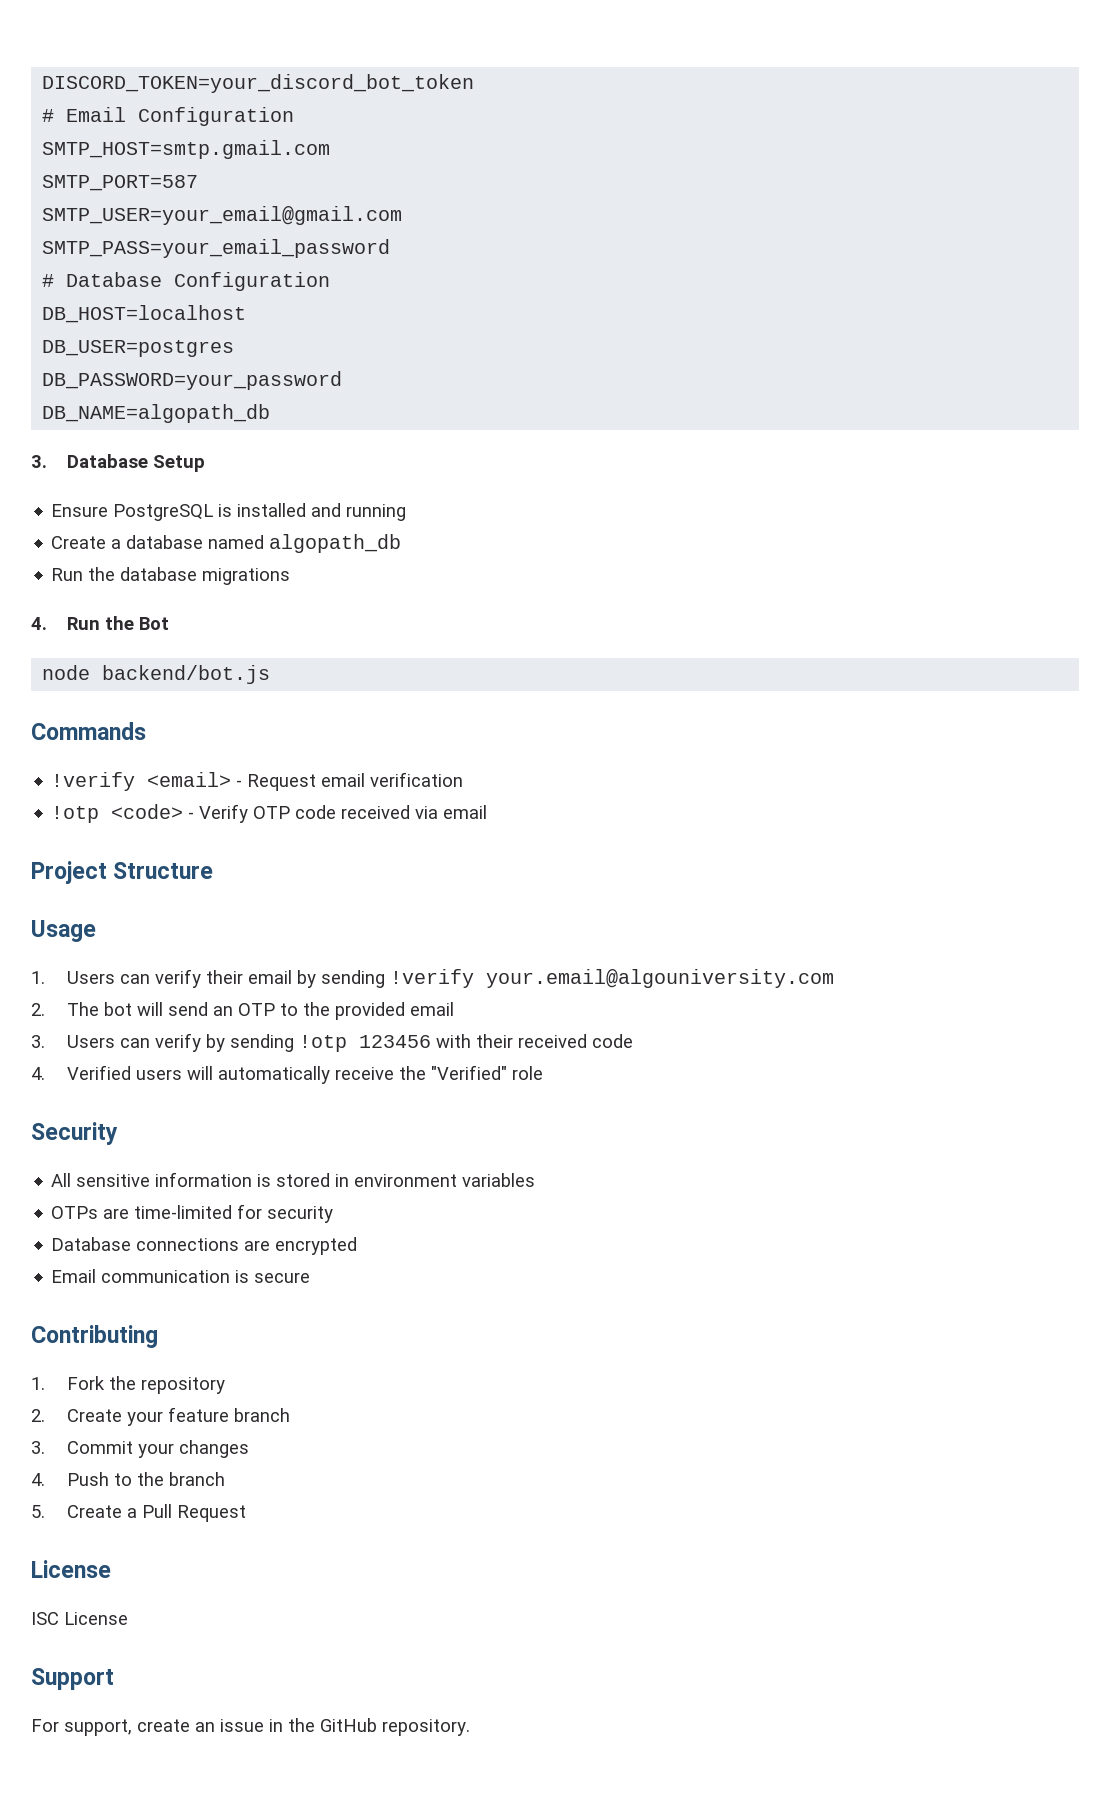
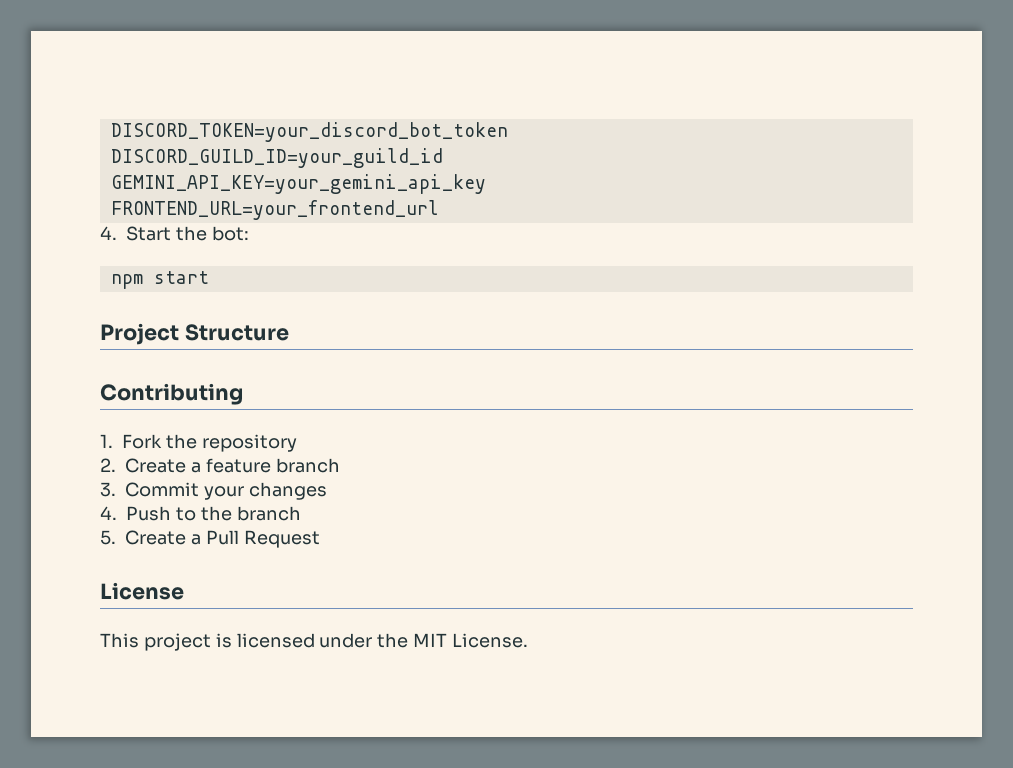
- # Email Configuration
- SMTP_HOST=smtp.gmail.com
- SMTP_PORT=587
- SMTP_USER=your_email@gmail.com
- SMTP_PASS=your_email_password
- # Database Configuration
- DB_HOST=localhost
- DB_USER=postgres
- DB_PASSWORD=your_password
- DB_NAME=algopath_db
- 3. Database Setup
- Ensure PostgreSQL is installed and running
- Create a database named algopath_db
- Run the database migrations
- 4. Run the Bot
- node backend/bot.js
- Commands
- !verify <email> - Request email verification
- !otp <code> - Verify OTP code received via email
+ DISCORD_GUILD_ID=your_guild_id
+ GEMINI_API_KEY=your_gemini_api_key
+ FRONTEND_URL=your_frontend_url
+ 4. Start the bot:
+ npm start
  Project Structure
- Usage
- 1. Users can verify their email by sending !verify your.email@algouniversity.com
- 2. The bot will send an OTP to the provided email
- 3. Users can verify by sending !otp 123456 with their received code
- 4. Verified users will automatically receive the "Verified" role
- Security
- All sensitive information is stored in environment variables
- OTPs are time-limited for security
- Database connections are encrypted
- Email communication is secure
- 2. Create your feature branch
+ 2. Create a feature branch
- ISC License
- Support
- For support, create an issue in the GitHub repository.
+ This project is licensed under the MIT License.

